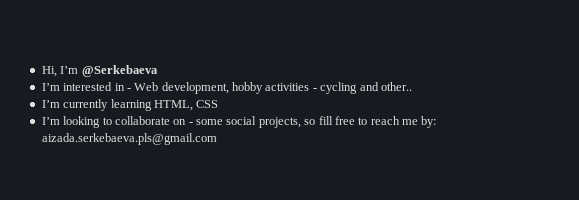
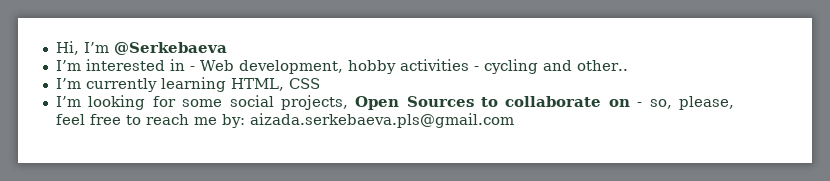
- I’m looking to collaborate on - some social projects, so fill free to reach me by: aizada.serkebaeva.pls@gmail.com
+ I’m looking for some social projects, Open Sources to collaborate on - so, please, feel free to reach me by: aizada.serkebaeva.pls@gmail.com

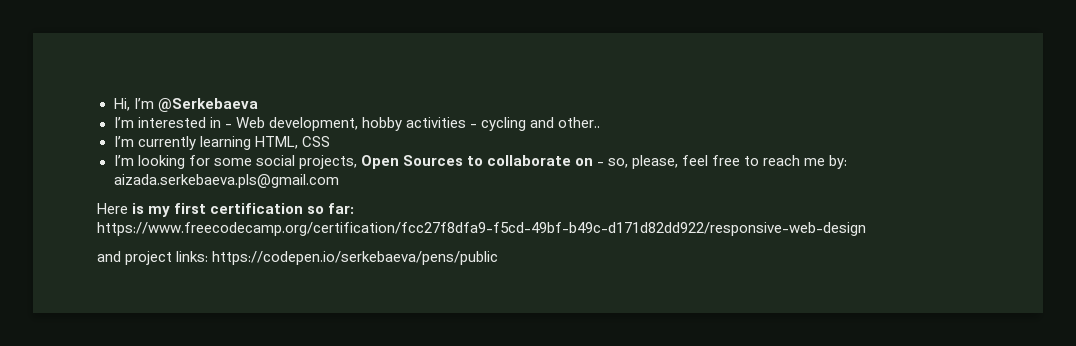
+ Here is my first certification so far: https://www.freecodecamp.org/certification/fcc27f8dfa9-f5cd-49bf-b49c-d171d82dd922/responsive-web-design
+ and project links: https://codepen.io/serkebaeva/pens/public

